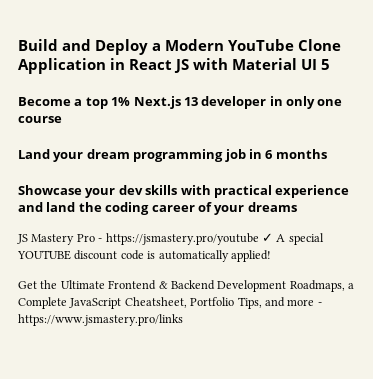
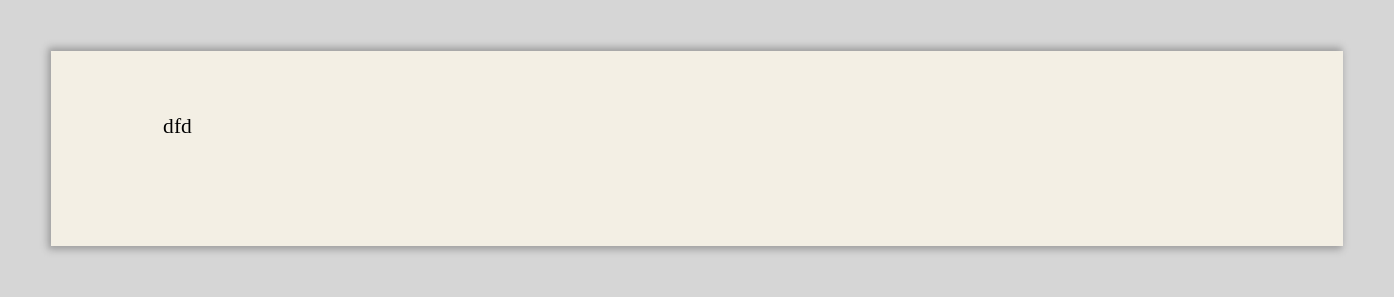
- Build and Deploy a Modern YouTube Clone Application in React JS with Material UI 5
- Become a top 1% Next.js 13 developer in only one course
- Land your dream programming job in 6 months
- Showcase your dev skills with practical experience and land the coding career of your dreams
- JS Mastery Pro - https://jsmastery.pro/youtube ✓ A special YOUTUBE discount code is automatically applied!
- Get the Ultimate Frontend & Backend Development Roadmaps, a Complete JavaScript Cheatsheet, Portfolio Tips, and more - https://www.jsmastery.pro/links
+ dfd

